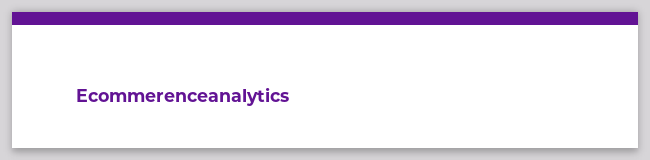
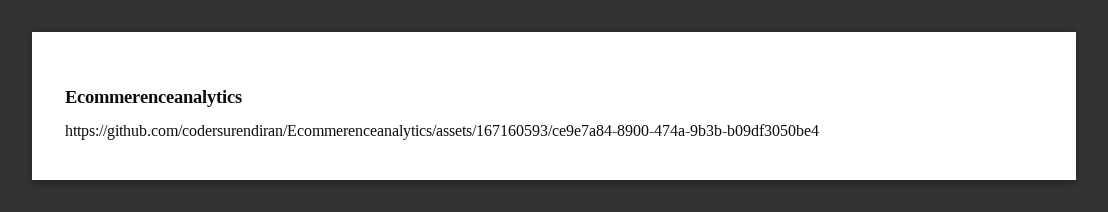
+ https://github.com/codersurendiran/Ecommerenceanalytics/assets/167160593/ce9e7a84-8900-474a-9b3b-b09df3050be4

